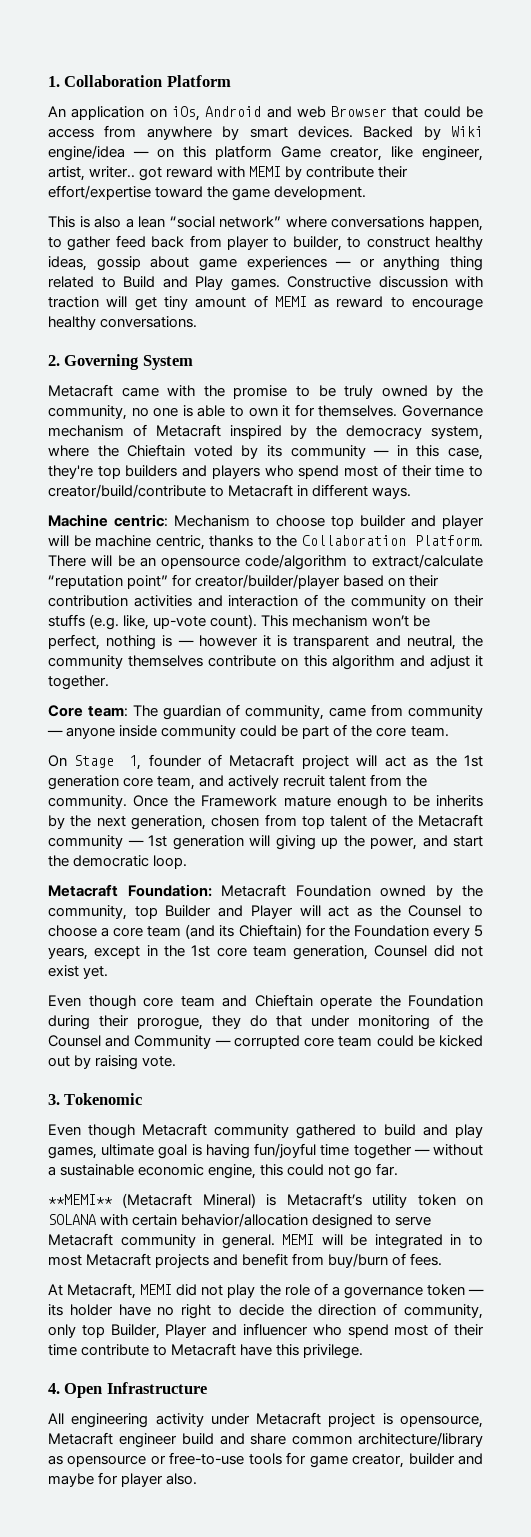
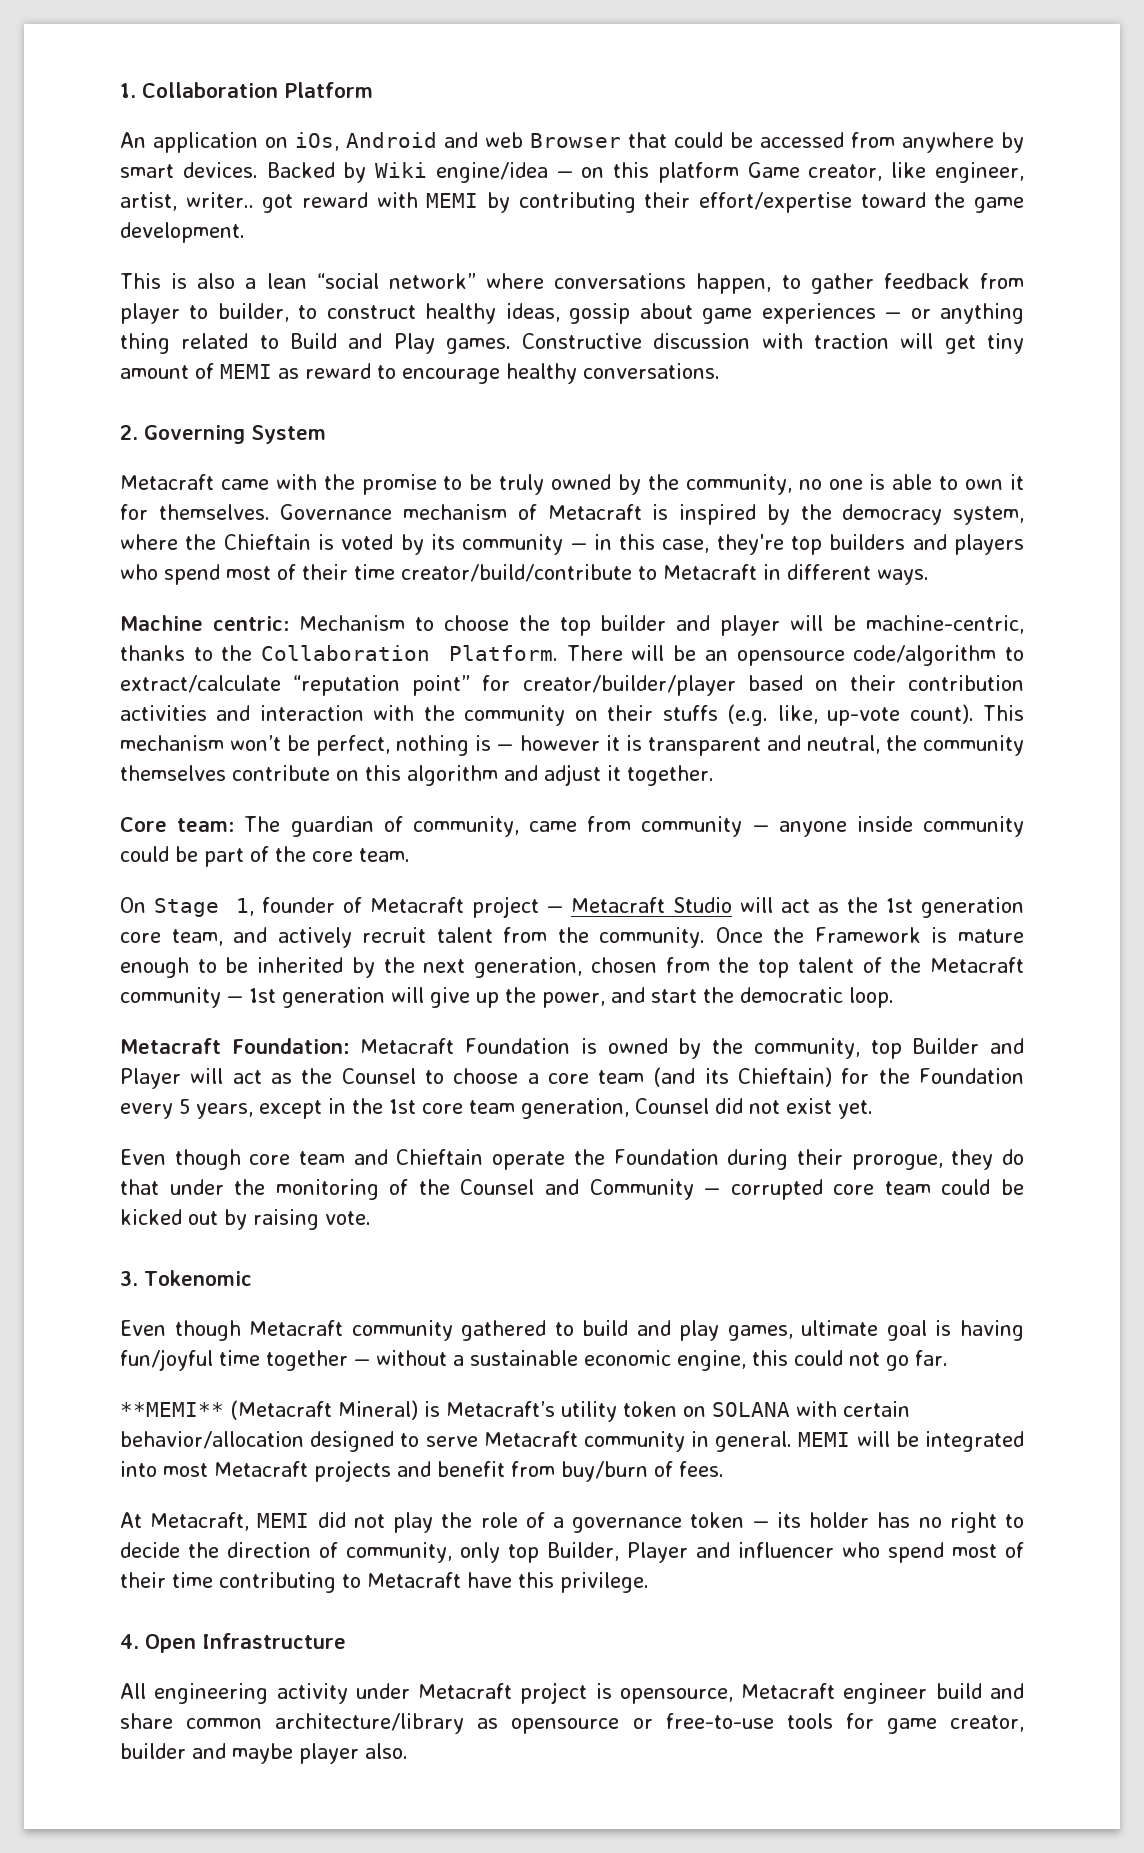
- An application on iOs, Android and web Browser that could be access from anywhere by smart devices.
+ An application on iOs, Android and web Browser that could be accessed from anywhere by smart devices.
- Backed by Wiki engine/idea — on this platform Game creator, like engineer, artist, writer.. got reward with MEMI by contribute their effort/expertise toward the game development.
+ Backed by Wiki engine/idea — on this platform Game creator, like engineer, artist, writer.. got reward with MEMI by contributing their effort/expertise toward the game development.
- This is also a lean “social network” where conversations happen, to gather feed back from player to builder, to construct healthy ideas, gossip about game experiences — or anything thing related to Build and Play games.
+ This is also a lean “social network” where conversations happen, to gather feedback from player to builder, to construct healthy ideas, gossip about game experiences — or anything thing related to Build and Play games.
- Governance mechanism of Metacraft inspired by the democracy system, where the Chieftain voted by its community — in this case, they're top builders and players who spend most of their time to creator/build/contribute to Metacraft in different ways.
+ Governance mechanism of Metacraft is inspired by the democracy system, where the Chieftain is voted by its community — in this case, they're top builders and players who spend most of their time creator/build/contribute to Metacraft in different ways.
- Machine centric: Mechanism to choose top builder and player will be machine centric, thanks to the Collaboration Platform.
+ Machine centric: Mechanism to choose the top builder and player will be machine-centric, thanks to the Collaboration Platform.
- There will be an opensource code/algorithm to extract/calculate “reputation point” for creator/builder/player based on their contribution activities and interaction of the community on their stuffs (e.g. like, up-vote count).
+ There will be an opensource code/algorithm to extract/calculate “reputation point” for creator/builder/player based on their contribution activities and interaction with the community on their stuffs (e.g. like, up-vote count).
- On Stage 1, founder of Metacraft project will act as the 1st generation core team, and actively recruit talent from the community.
+ On Stage 1, founder of Metacraft project — Metacraft Studio will act as the 1st generation core team, and actively recruit talent from the community.
- Once the Framework mature enough to be inherits by the next generation, chosen from top talent of the Metacraft community — 1st generation will giving up the power, and start the democratic loop.
+ Once the Framework is mature enough to be inherited by the next generation, chosen from the top talent of the Metacraft community — 1st generation will give up the power, and start the democratic loop.
- Metacraft Foundation: Metacraft Foundation owned by the community, top Builder and Player will act as the Counsel to choose a core team (and its Chieftain) for the Foundation every 5 years, except in the 1st core team generation, Counsel did not exist yet.
+ Metacraft Foundation: Metacraft Foundation is owned by the community, top Builder and Player will act as the Counsel to choose a core team (and its Chieftain) for the Foundation every 5 years, except in the 1st core team generation, Counsel did not exist yet.
- Even though core team and Chieftain operate the Foundation during their prorogue, they do that under monitoring of the Counsel and Community — corrupted core team could be kicked out by raising vote.
+ Even though core team and Chieftain operate the Foundation during their prorogue, they do that under the monitoring of the Counsel and Community — corrupted core team could be kicked out by raising vote.
- MEMI will be integrated in to most Metacraft projects and benefit from buy/burn of fees.
+ MEMI will be integrated into most Metacraft projects and benefit from buy/burn of fees.
- At Metacraft, MEMI did not play the role of a governance token — its holder have no right to decide the direction of community, only top Builder, Player and influencer who spend most of their time contribute to Metacraft have this privilege.
+ At Metacraft, MEMI did not play the role of a governance token — its holder has no right to decide the direction of community, only top Builder, Player and influencer who spend most of their time contributing to Metacraft have this privilege.
- All engineering activity under Metacraft project is opensource, Metacraft engineer build and share common architecture/library as opensource or free-to-use tools for game creator, builder and maybe for player also.
+ All engineering activity under Metacraft project is opensource, Metacraft engineer build and share common architecture/library as opensource or free-to-use tools for game creator, builder and maybe player also.

